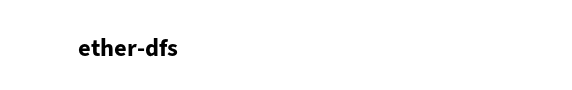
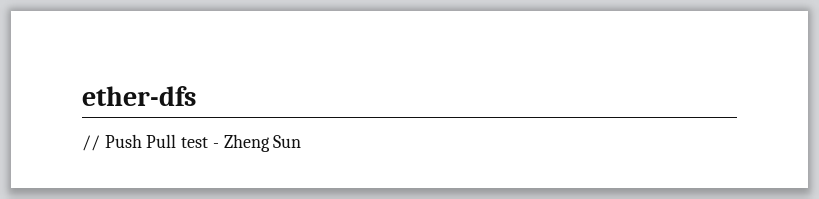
+ // Push Pull test - Zheng Sun

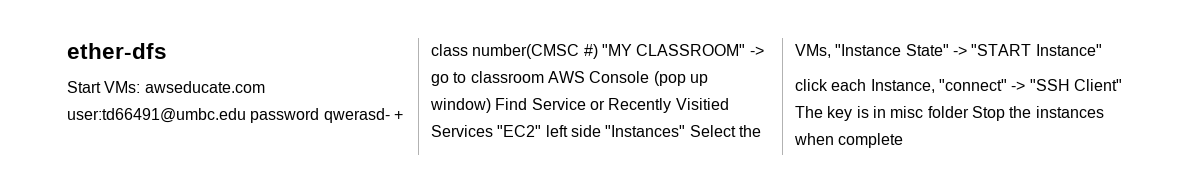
- // Push Pull test - Zheng Sun
+ Start VMs: awseducate.com user:td66491@umbc.edu password qwerasd- + class number(CMSC #) "MY CLASSROOM" -> go to classroom AWS Console (pop up window) Find Service or Recently Visitied Services "EC2" left side "Instances" Select the VMs, "Instance State" -> "START Instance"
+ click each Instance, "connect" -> "SSH Client" The key is in misc folder Stop the instances when complete

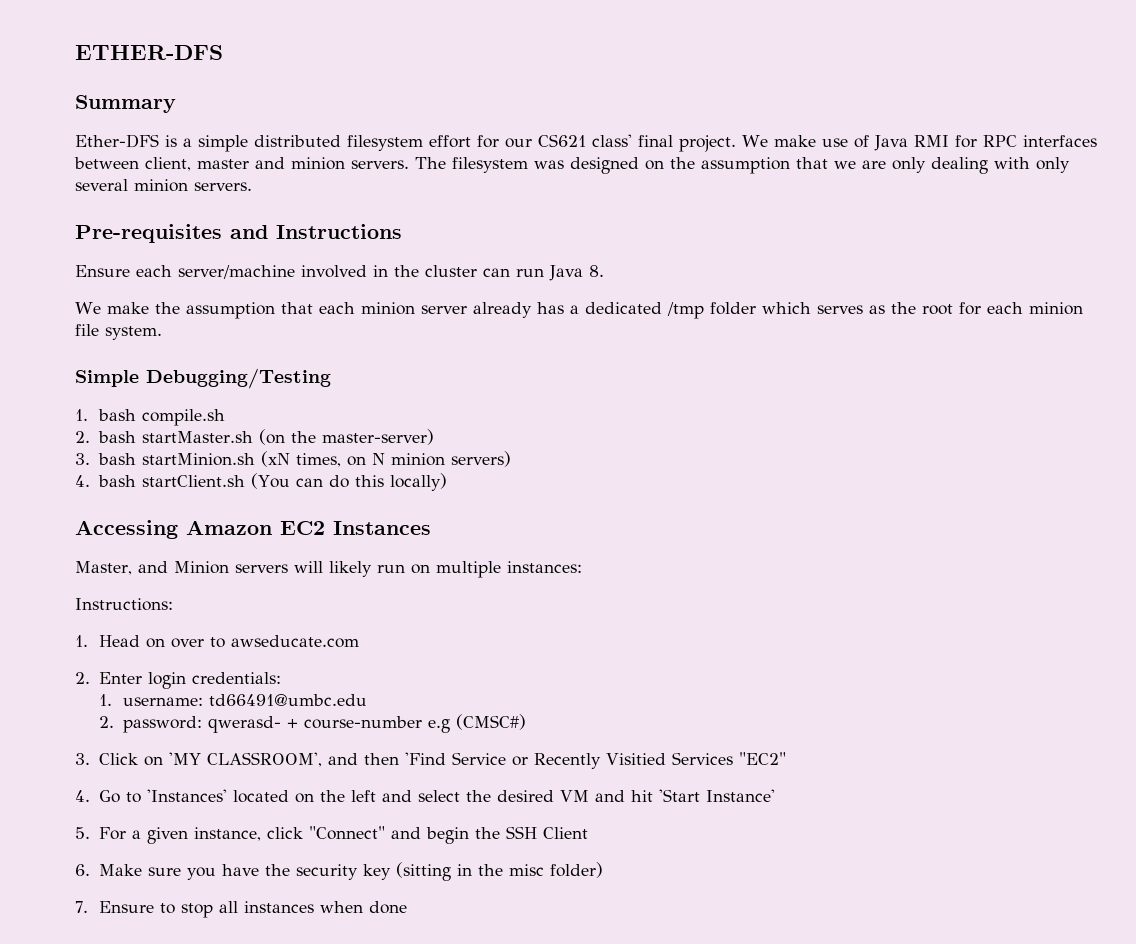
- ether-dfs
- Start VMs: awseducate.com user:td66491@umbc.edu password qwerasd- + class number(CMSC #) "MY CLASSROOM" -> go to classroom AWS Console (pop up window) Find Service or Recently Visitied Services "EC2" left side "Instances" Select the VMs, "Instance State" -> "START Instance"
- click each Instance, "connect" -> "SSH Client" The key is in misc folder Stop the instances when complete
+ ETHER-DFS
+ Summary
+ Ether-DFS is a simple distributed filesystem effort for our CS621 class' final project. We make use of Java RMI for RPC interfaces between client, master and minion servers. The filesystem was designed on the assumption that we are only dealing with only several minion servers.
+ Pre-requisites and Instructions
+ Ensure each server/machine involved in the cluster can run Java 8.
+ We make the assumption that each minion server already has a dedicated /tmp folder which serves as the root for each minion file system.
+ Simple Debugging/Testing
+ 1. bash compile.sh
+ 2. bash startMaster.sh (on the master-server)
+ 3. bash startMinion.sh (xN times, on N minion servers)
+ 4. bash startClient.sh (You can do this locally)
+ Accessing Amazon EC2 Instances
+ Master, and Minion servers will likely run on multiple instances:
+ Instructions:
+ 1. Head on over to awseducate.com
+ 2. Enter login credentials:
+ 1. username: td66491@umbc.edu
+ 2. password: qwerasd- + course-number e.g (CMSC#)
+ 3. Click on 'MY CLASSROOM', and then 'Find Service or Recently Visitied Services "EC2"
+ 4. Go to 'Instances' located on the left and select the desired VM and hit 'Start Instance'
+ 5. For a given instance, click "Connect" and begin the SSH Client
+ 6. Make sure you have the security key (sitting in the misc folder)
+ 7. Ensure to stop all instances when done

